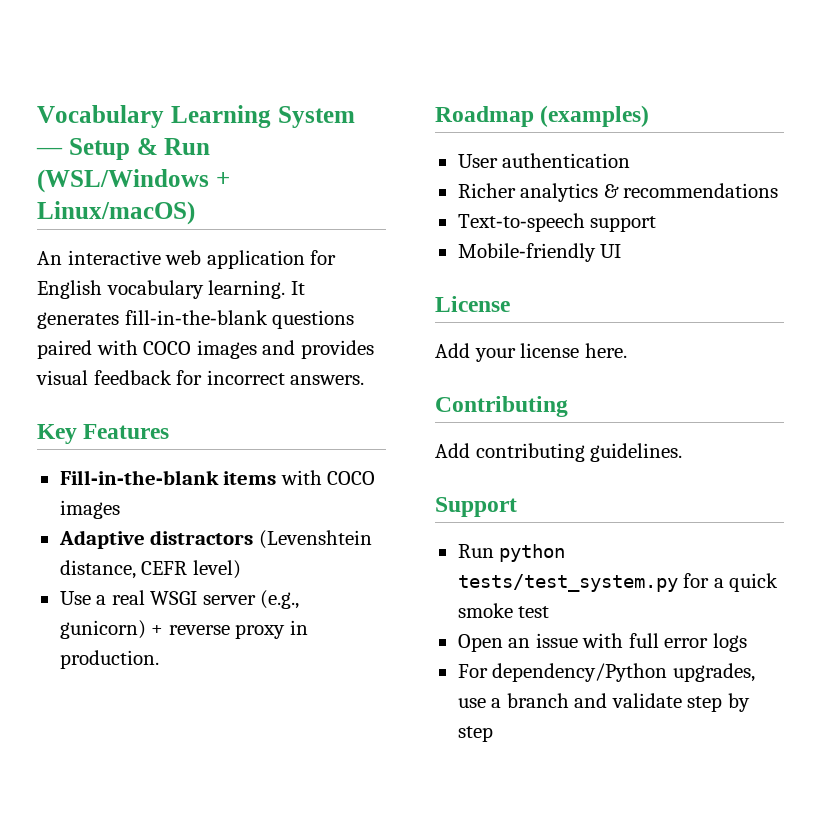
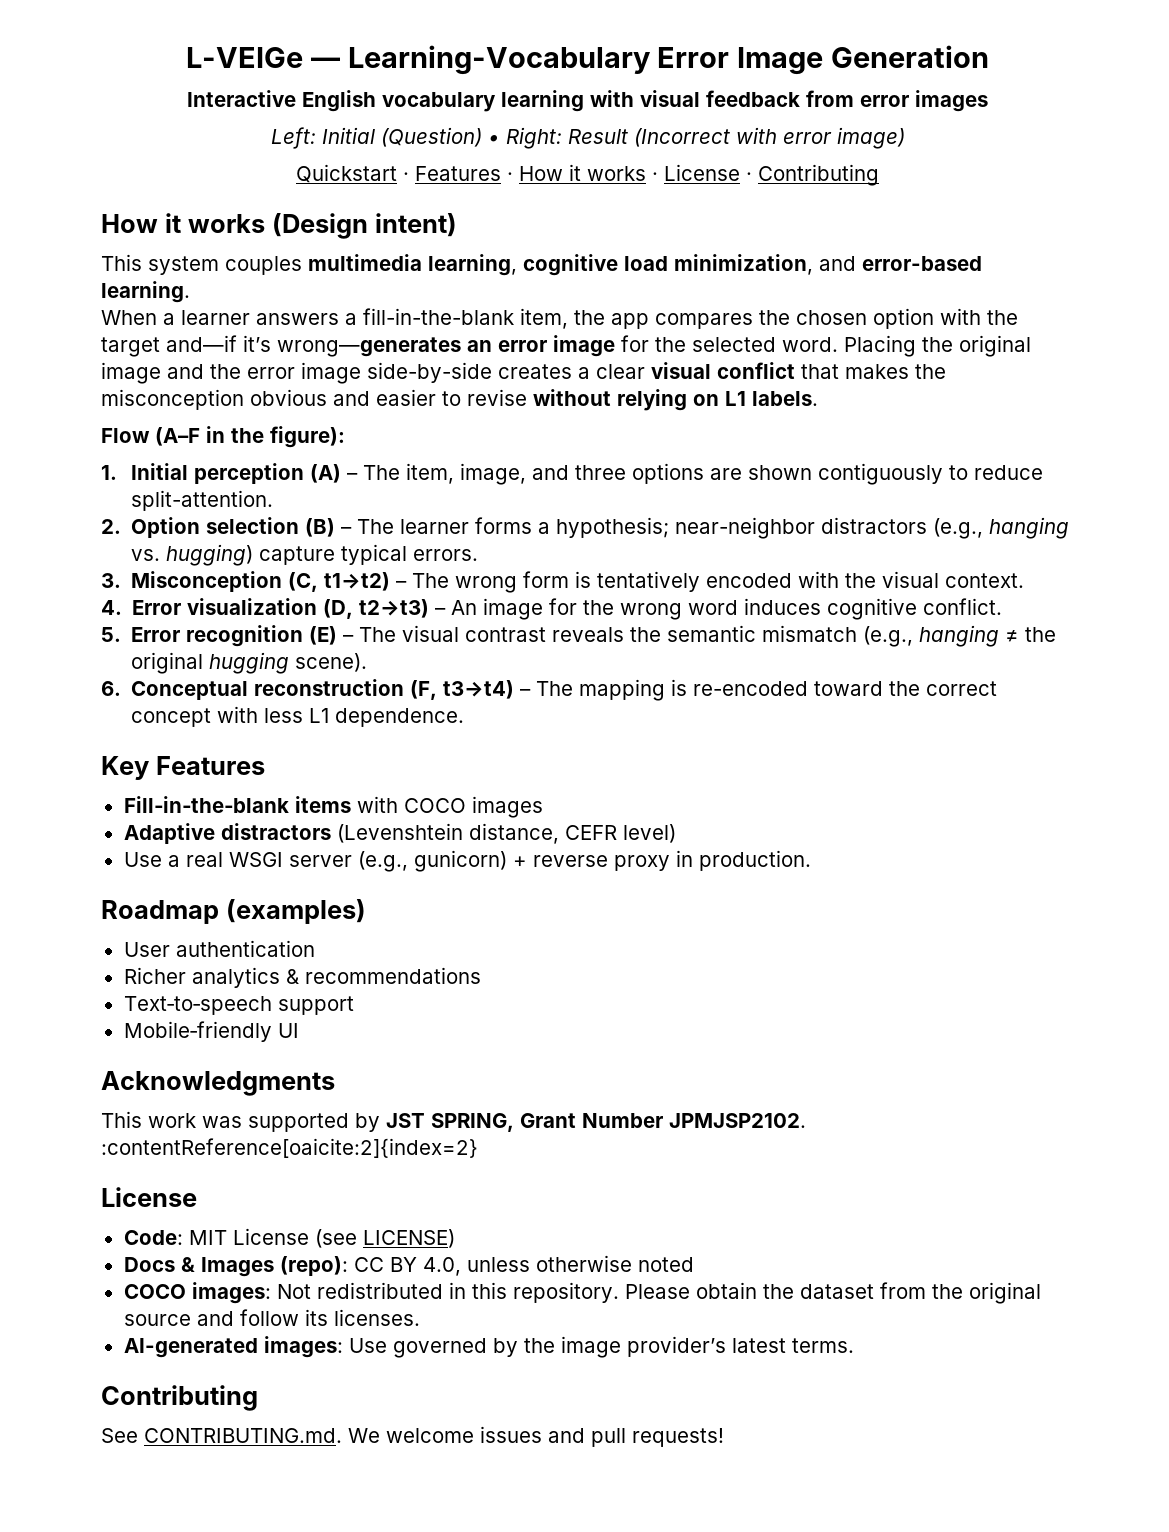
- Vocabulary Learning System — Setup & Run (WSL/Windows + Linux/macOS)
- An interactive web application for English vocabulary learning. It generates fill‑in‑the‑blank questions paired with COCO images and provides visual feedback for incorrect answers.
+ L-VEIGe — Learning-Vocabulary Error Image Generation
+ Interactive English vocabulary learning with visual feedback from error images
+ Left: Initial (Question) • Right: Result (Incorrect with error image)
+ Quickstart · Features · How it works · License · Contributing
+ How it works (Design intent)
+ This system couples multimedia learning, cognitive load minimization, and error-based learning.
+ When a learner answers a fill-in-the-blank item, the app compares the chosen option with the target and—if it’s wrong—generates an error image for the selected word. Placing the original image and the error image side-by-side creates a clear visual conflict that makes the misconception obvious and easier to revise without relying on L1 labels.
+ Flow (A–F in the figure):
+ 1. Initial perception (A) – The item, image, and three options are shown contiguously to reduce split-attention.
+ 2. Option selection (B) – The learner forms a hypothesis; near-neighbor distractors (e.g., hanging vs. hugging) capture typical errors.
+ 3. Misconception (C, t1→t2) – The wrong form is tentatively encoded with the visual context.
+ 4. Error visualization (D, t2→t3) – An image for the wrong word induces cognitive conflict.
+ 5. Error recognition (E) – The visual contrast reveals the semantic mismatch (e.g., hanging ≠ the original hugging scene).
+ 6. Conceptual reconstruction (F, t3→t4) – The mapping is re-encoded toward the correct concept with less L1 dependence.
+ Acknowledgments
+ This work was supported by JST SPRING, Grant Number JPMJSP2102. :contentReference[oaicite:2]{index=2}
  License
- Add your license here.
+ Code: MIT License (see LICENSE)
+ Docs & Images (repo): CC BY 4.0, unless otherwise noted
+ COCO images: Not redistributed in this repository. Please obtain the dataset from the original source and follow its licenses.
+ AI-generated images: Use governed by the image provider’s latest terms.
  Contributing
- Add contributing guidelines.
- Support
- Run python tests/test_system.py for a quick smoke test
- Open an issue with full error logs
- For dependency/Python upgrades, use a branch and validate step by step
+ See CONTRIBUTING.md. We welcome issues and pull requests!

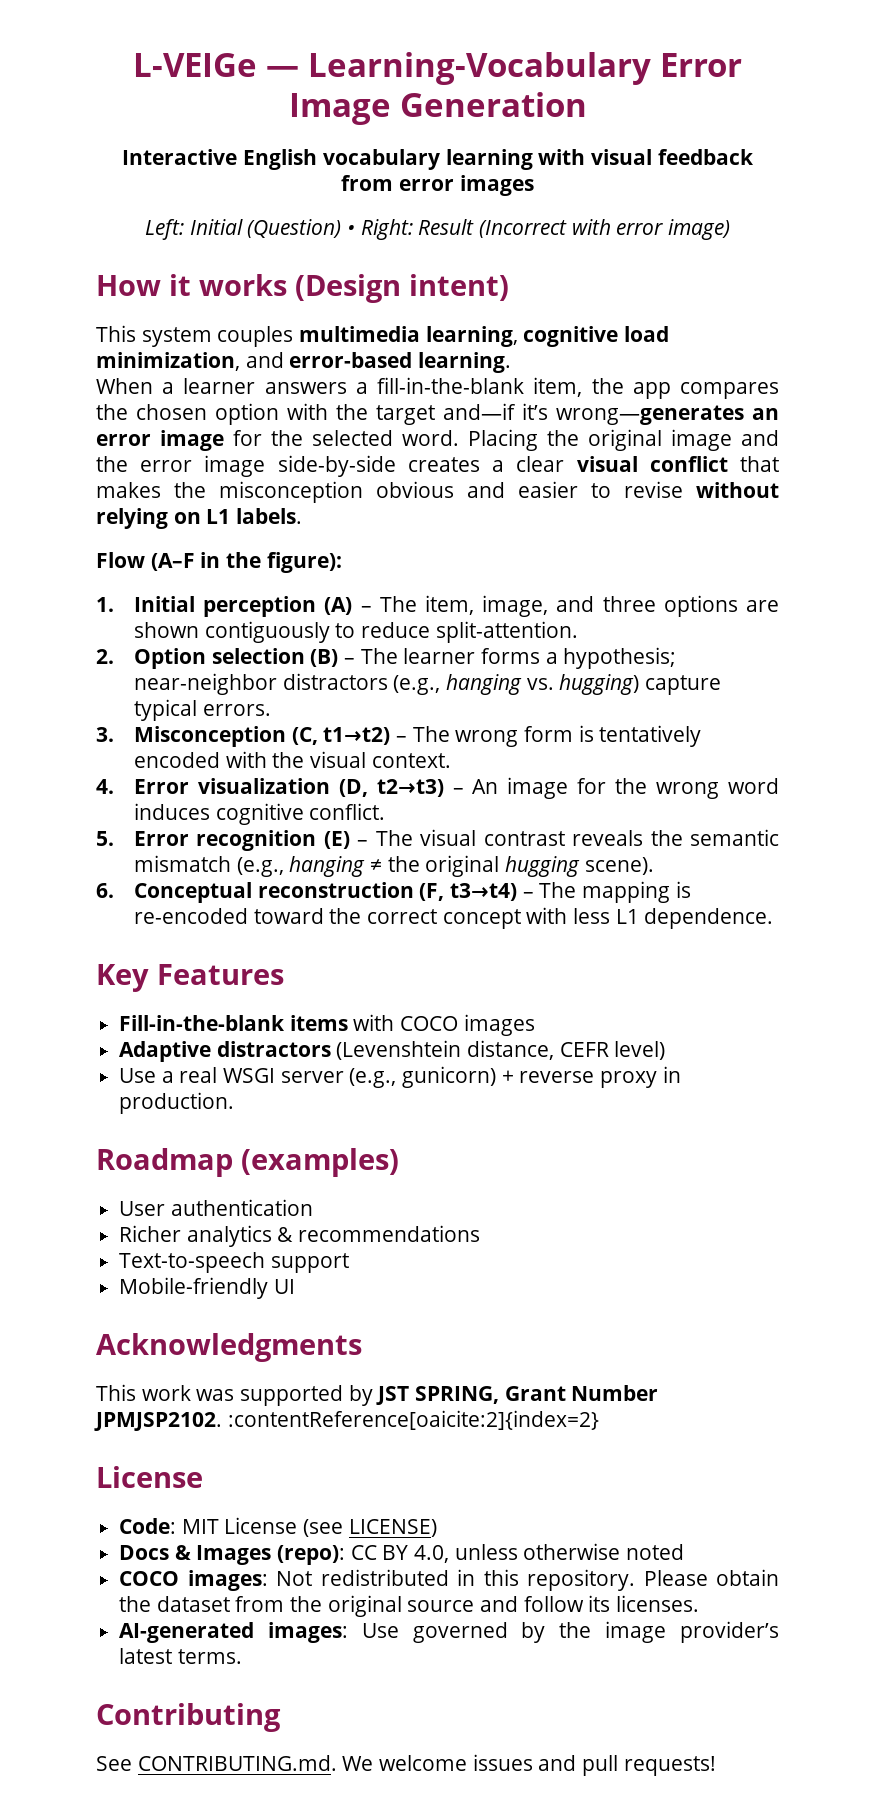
- Quickstart · Features · How it works · License · Contributing

